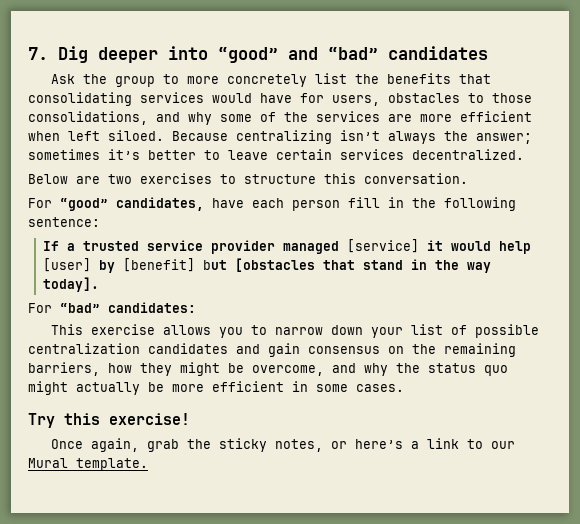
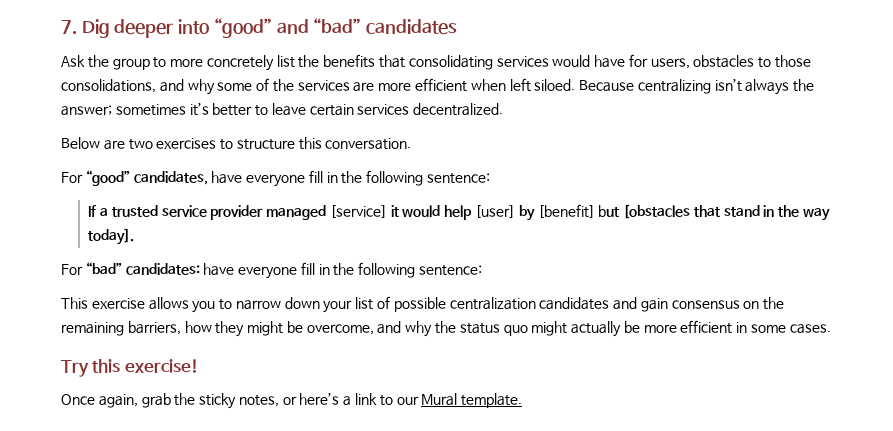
- For “good” candidates, have each person fill in the following sentence:
+ For “good” candidates, have everyone fill in the following sentence:
- For “bad” candidates:
+ For “bad” candidates: have everyone fill in the following sentence:

